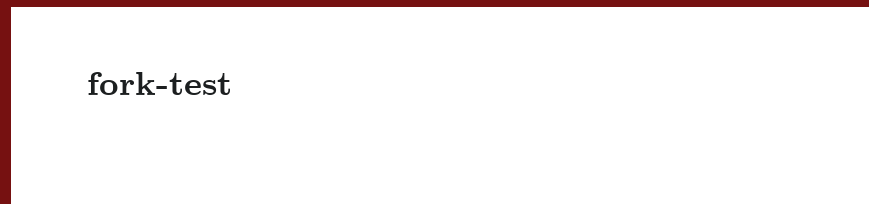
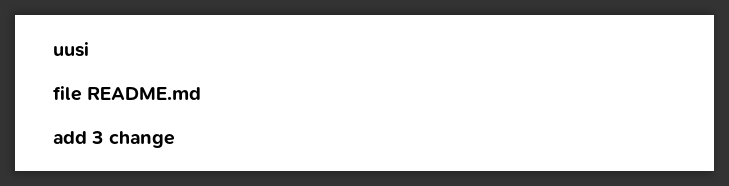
- fork-test
+ uusi
+ file README.md
+ add 3 change

